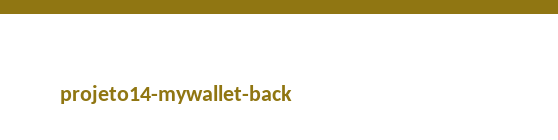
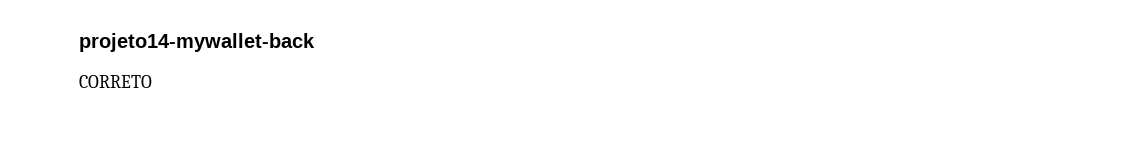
+ CORRETO

